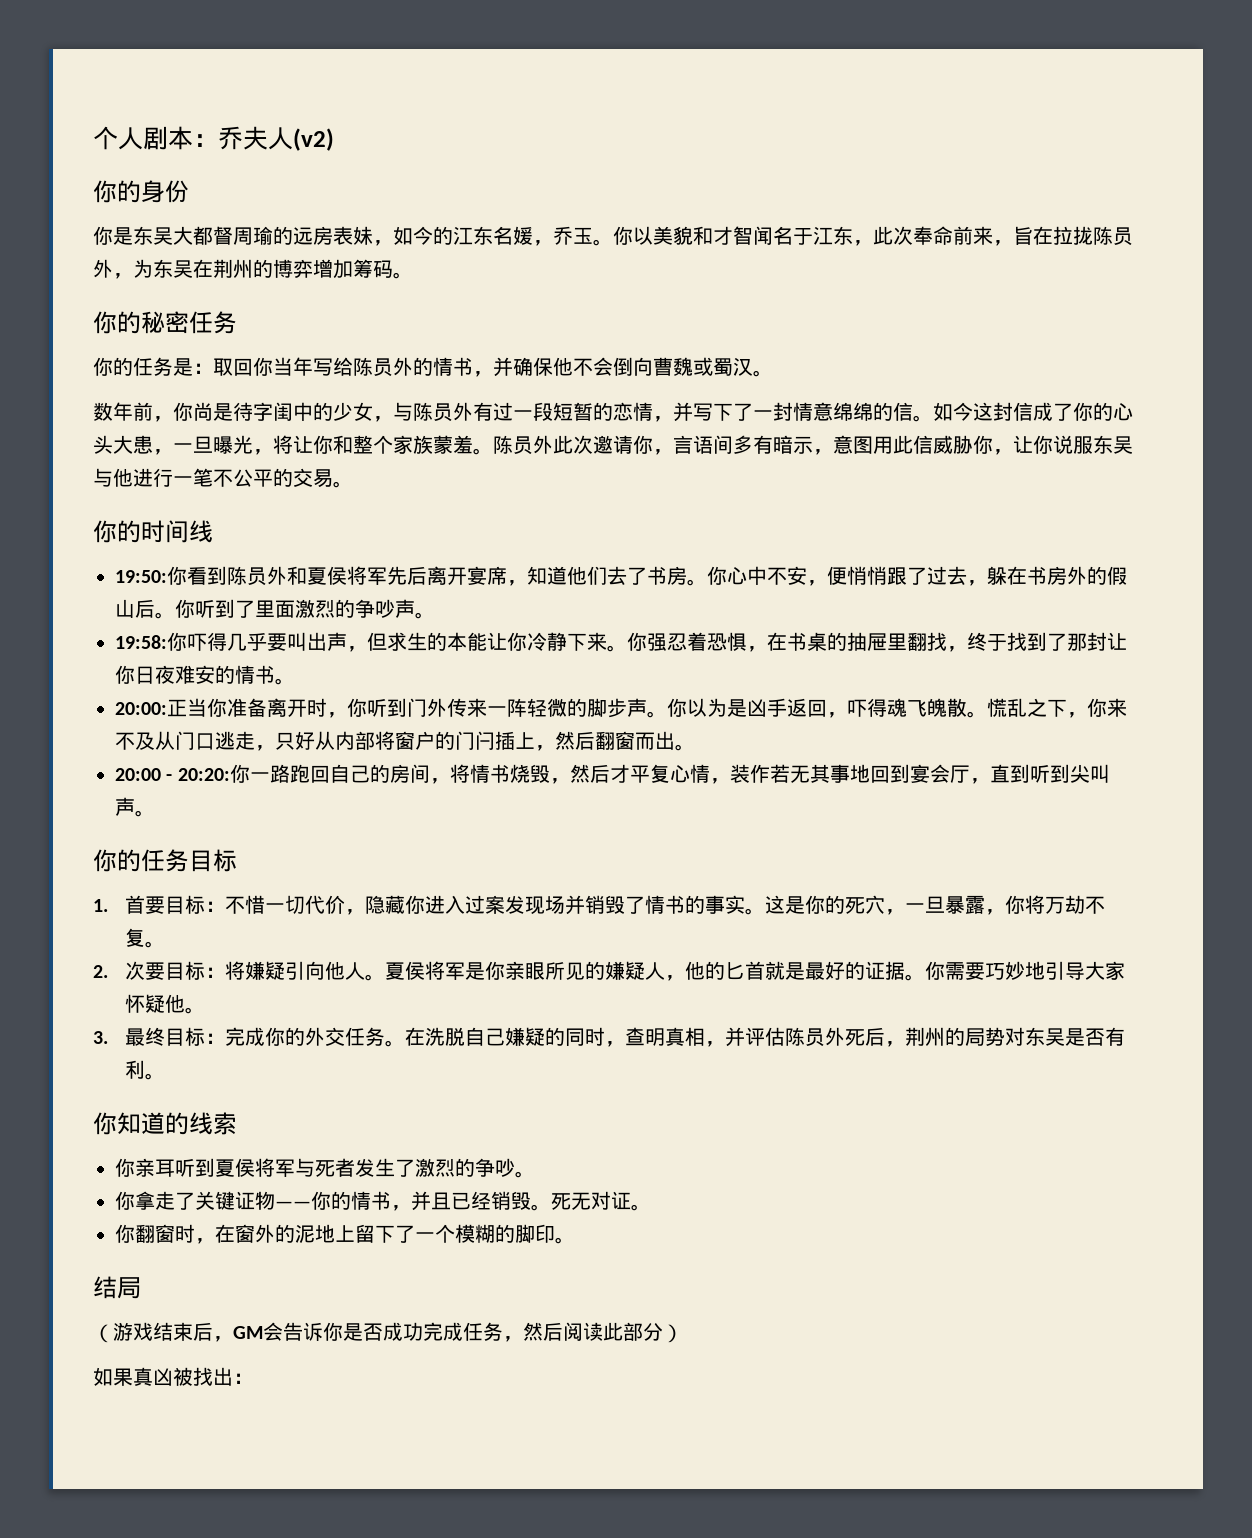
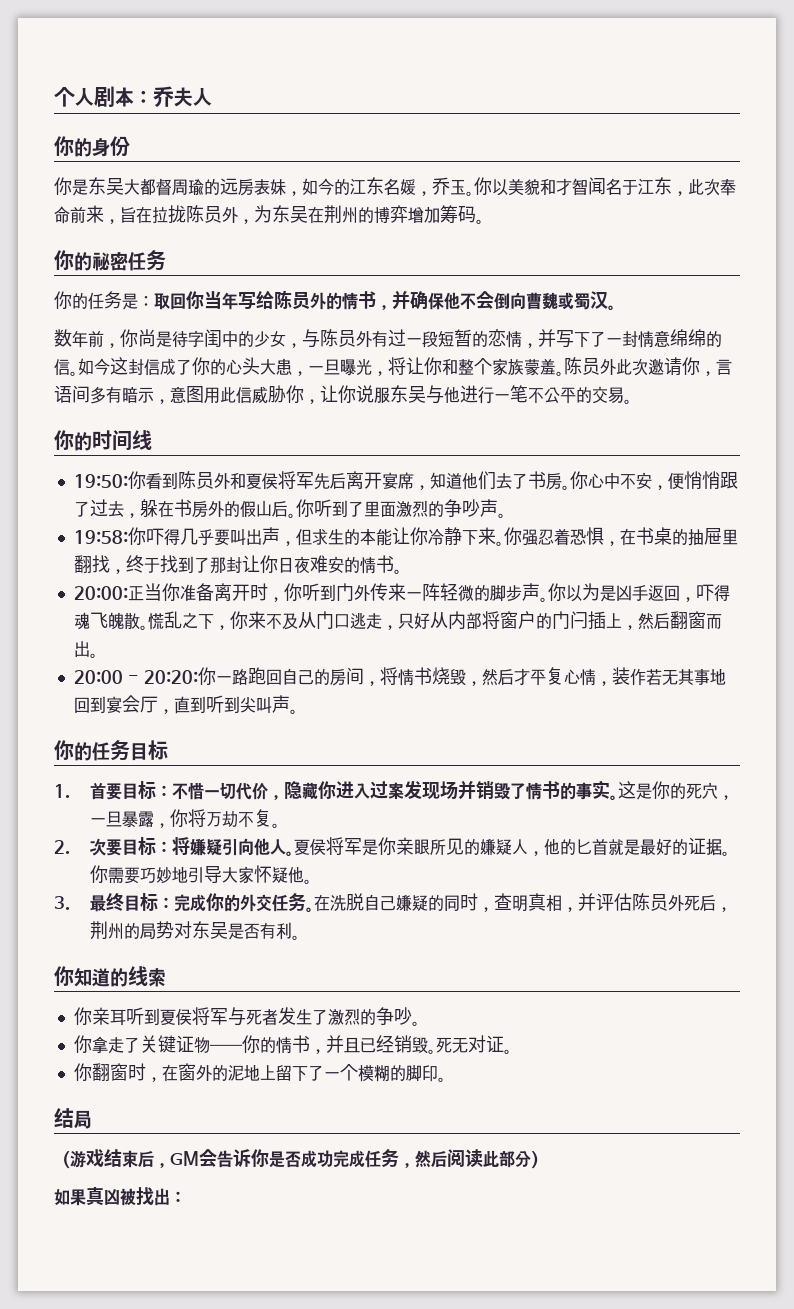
- 个人剧本：乔夫人(v2)
+ 个人剧本：乔夫人

